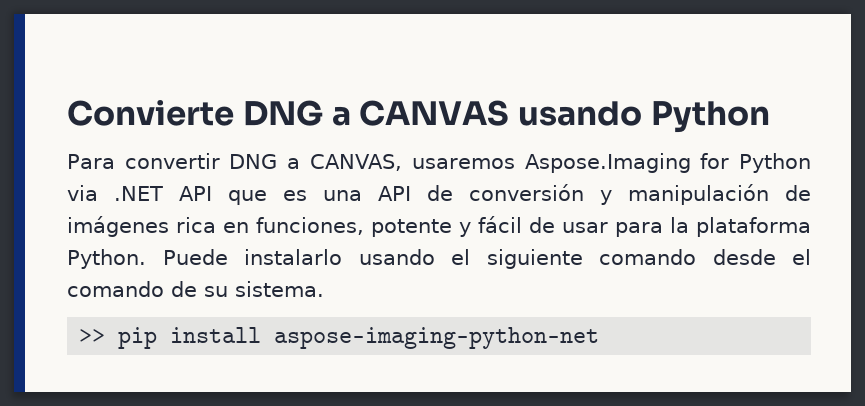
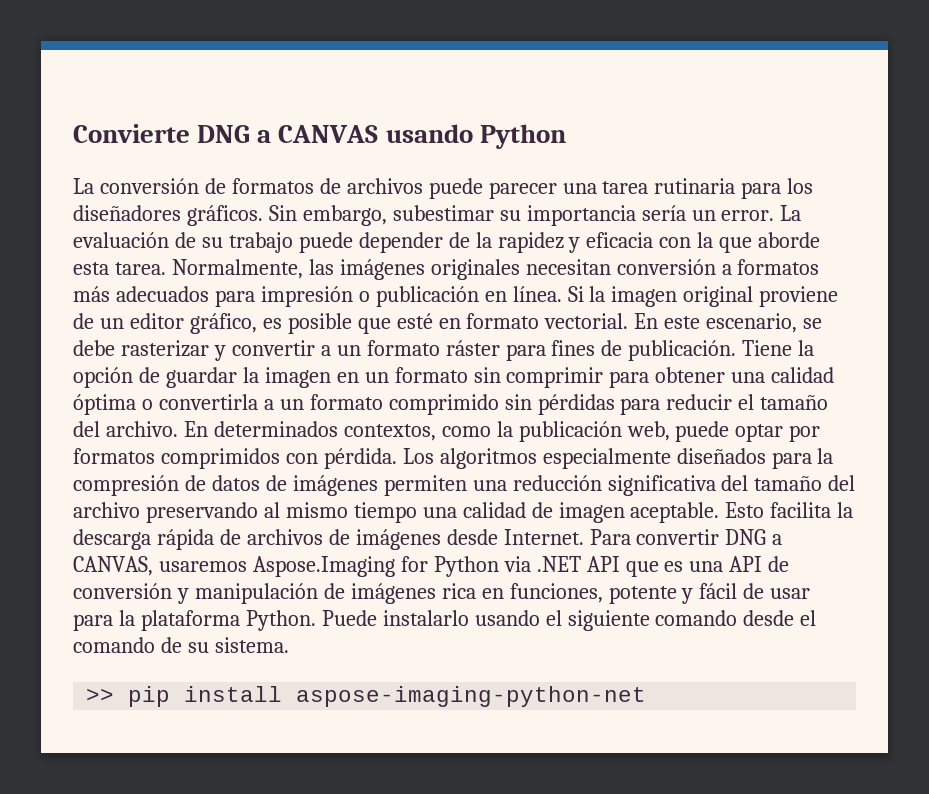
+ La conversión de formatos de archivos puede parecer una tarea rutinaria para los diseñadores gráficos. Sin embargo, subestimar su importancia sería un error. La evaluación de su trabajo puede depender de la rapidez y eficacia con la que aborde esta tarea. Normalmente, las imágenes originales necesitan conversión a formatos más adecuados para impresión o publicación en línea. Si la imagen original proviene de un editor gráfico, es posible que esté en formato vectorial. En este escenario, se debe rasterizar y convertir a un formato ráster para fines de publicación. Tiene la opción de guardar la imagen en un formato sin comprimir para obtener una calidad óptima o convertirla a un formato comprimido sin pérdidas para reducir el tamaño del archivo. En determinados contextos, como la publicación web, puede optar por formatos comprimidos con pérdida. Los algoritmos especialmente diseñados para la compresión de datos de imágenes permiten una reducción significativa del tamaño del archivo preservando al mismo tiempo una calidad de imagen aceptable. Esto facilita la descarga rápida de archivos de imágenes desde Internet.

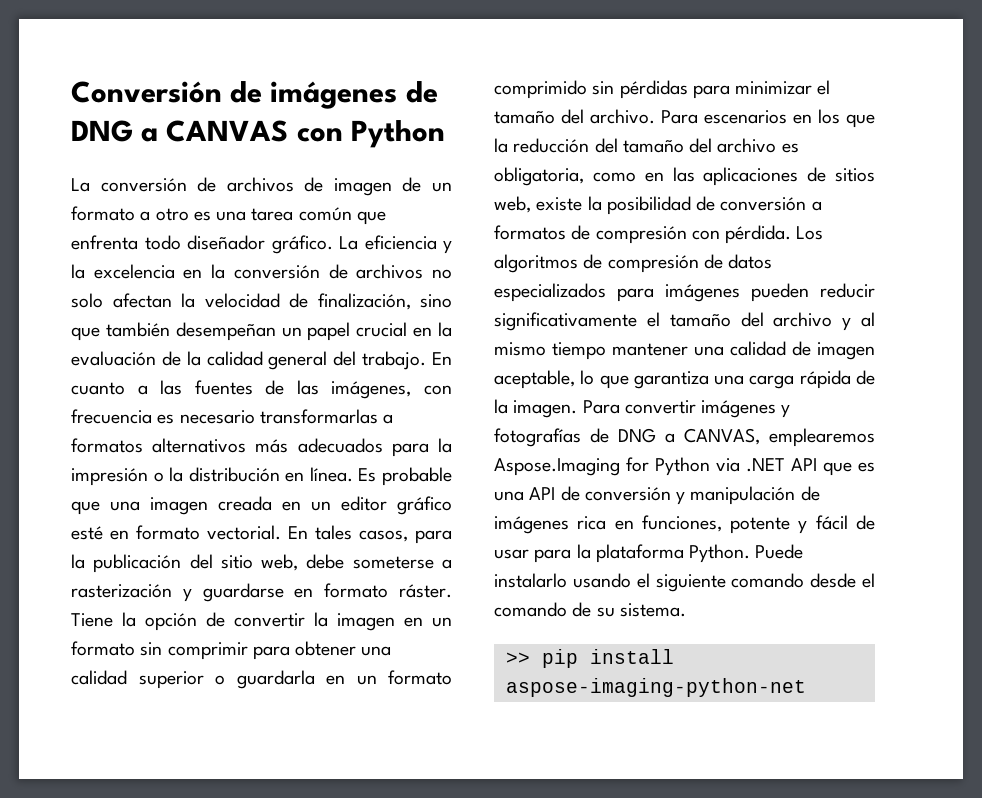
- Convierte DNG a CANVAS usando Python
+ Conversión de imágenes de DNG a CANVAS con Python
- La conversión de formatos de archivos puede parecer una tarea rutinaria para los diseñadores gráficos. Sin embargo, subestimar su importancia sería un error. La evaluación de su trabajo puede depender de la rapidez y eficacia con la que aborde esta tarea. Normalmente, las imágenes originales necesitan conversión a formatos más adecuados para impresión o publicación en línea. Si la imagen original proviene de un editor gráfico, es posible que esté en formato vectorial.
+ La conversión de archivos de imagen de un formato a otro es una tarea común que enfrenta todo diseñador gráfico. La eficiencia y la excelencia en la conversión de archivos no solo afectan la velocidad de finalización, sino que también desempeñan un papel crucial en la evaluación de la calidad general del trabajo. En cuanto a las fuentes de las imágenes, con frecuencia es necesario transformarlas a formatos alternativos más adecuados para la impresión o la distribución en línea. Es probable que una imagen creada en un editor gráfico esté en formato vectorial.
- En este escenario, se debe rasterizar y convertir a un formato ráster para fines de publicación.
+ En tales casos, para la publicación del sitio web, debe someterse a rasterización y guardarse en formato ráster.
- Tiene la opción de guardar la imagen en un formato sin comprimir para obtener una calidad óptima o convertirla a un formato comprimido sin pérdidas para reducir el tamaño del archivo.
+ Tiene la opción de convertir la imagen en un formato sin comprimir para obtener una calidad superior o guardarla en un formato comprimido sin pérdidas para minimizar el tamaño del archivo.
- En determinados contextos, como la publicación web, puede optar por formatos comprimidos con pérdida. Los algoritmos especialmente diseñados para la compresión de datos de imágenes permiten una reducción significativa del tamaño del archivo preservando al mismo tiempo una calidad de imagen aceptable. Esto facilita la descarga rápida de archivos de imágenes desde Internet. Para convertir DNG a CANVAS, usaremos Aspose.Imaging for Python via .NET API que es una API de conversión y manipulación de imágenes rica en funciones, potente y fácil de usar para la plataforma Python.
+ Para escenarios en los que la reducción del tamaño del archivo es obligatoria, como en las aplicaciones de sitios web, existe la posibilidad de conversión a formatos de compresión con pérdida. Los algoritmos de compresión de datos especializados para imágenes pueden reducir significativamente el tamaño del archivo y al mismo tiempo mantener una calidad de imagen aceptable, lo que garantiza una carga rápida de la imagen. Para convertir imágenes y fotografías de DNG a CANVAS, emplearemos Aspose.Imaging for Python via .NET API que es una API de conversión y manipulación de imágenes rica en funciones, potente y fácil de usar para la plataforma Python.

